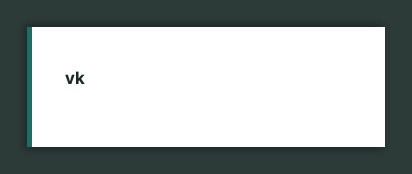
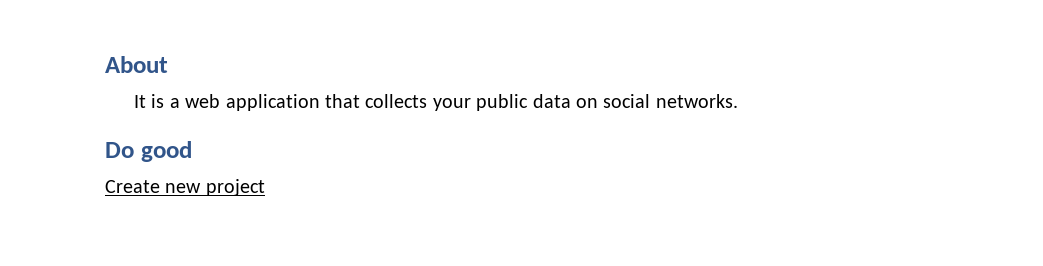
- vk
+ About
+ It is a web application that collects your public data on social networks.
+ Do good
+ Create new project

